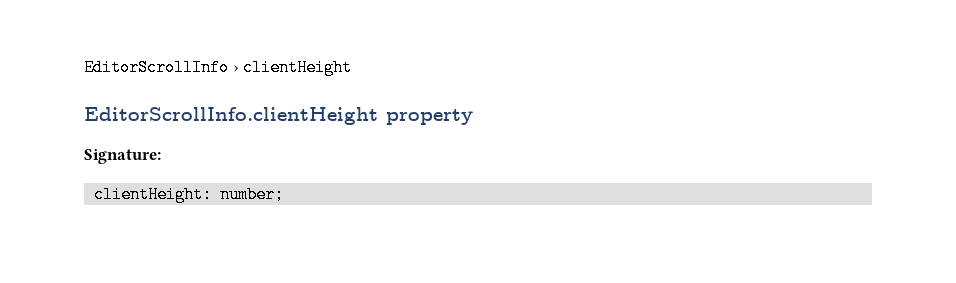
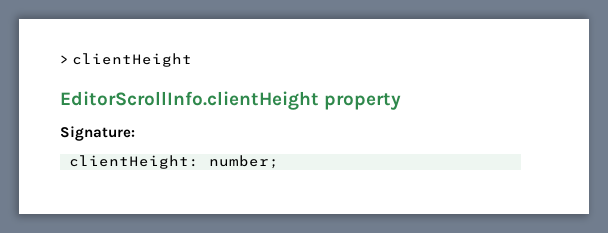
- EditorScrollInfo › clientHeight
+ > clientHeight

